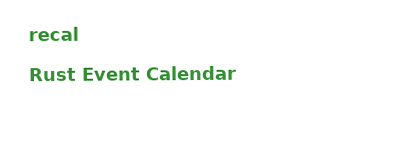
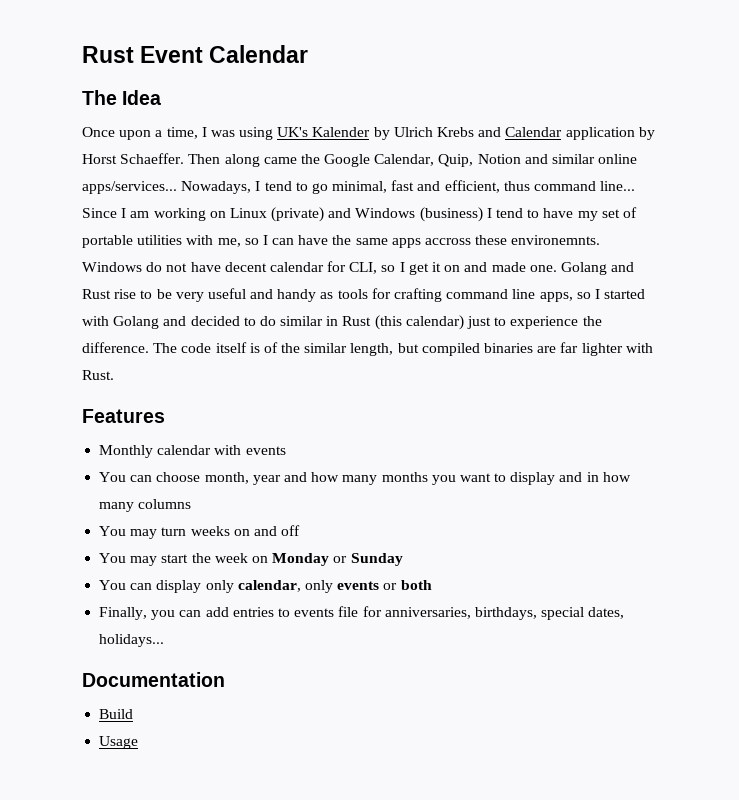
- recal
+ The Idea
+ Once upon a time, I was using UK's Kalender by Ulrich Krebs and Calendar application by Horst Schaeffer. Then along came the Google Calendar, Quip, Notion and similar online apps/services... Nowadays, I tend to go minimal, fast and efficient, thus command line... Since I am working on Linux (private) and Windows (business) I tend to have my set of portable utilities with me, so I can have the same apps accross these environemnts. Windows do not have decent calendar for CLI, so I get it on and made one. Golang and Rust rise to be very useful and handy as tools for crafting command line apps, so I started with Golang and decided to do similar in Rust (this calendar) just to experience the difference. The code itself is of the similar length, but compiled binaries are far lighter with Rust.
+ Features
+ Monthly calendar with events
+ You can choose month, year and how many months you want to display and in how many columns
+ You may turn weeks on and off
+ You may start the week on Monday or Sunday
+ You can display only calendar, only events or both
+ Finally, you can add entries to events file for anniversaries, birthdays, special dates, holidays...
+ Documentation
+ Build
+ Usage

